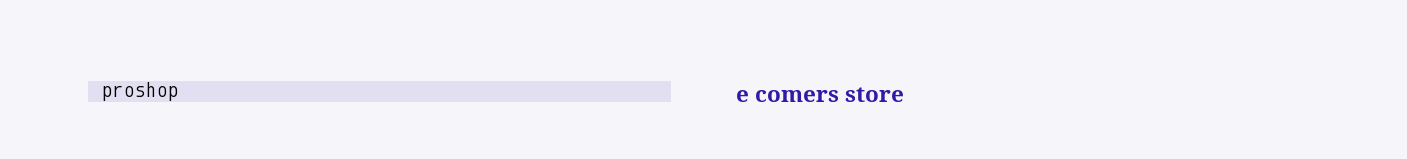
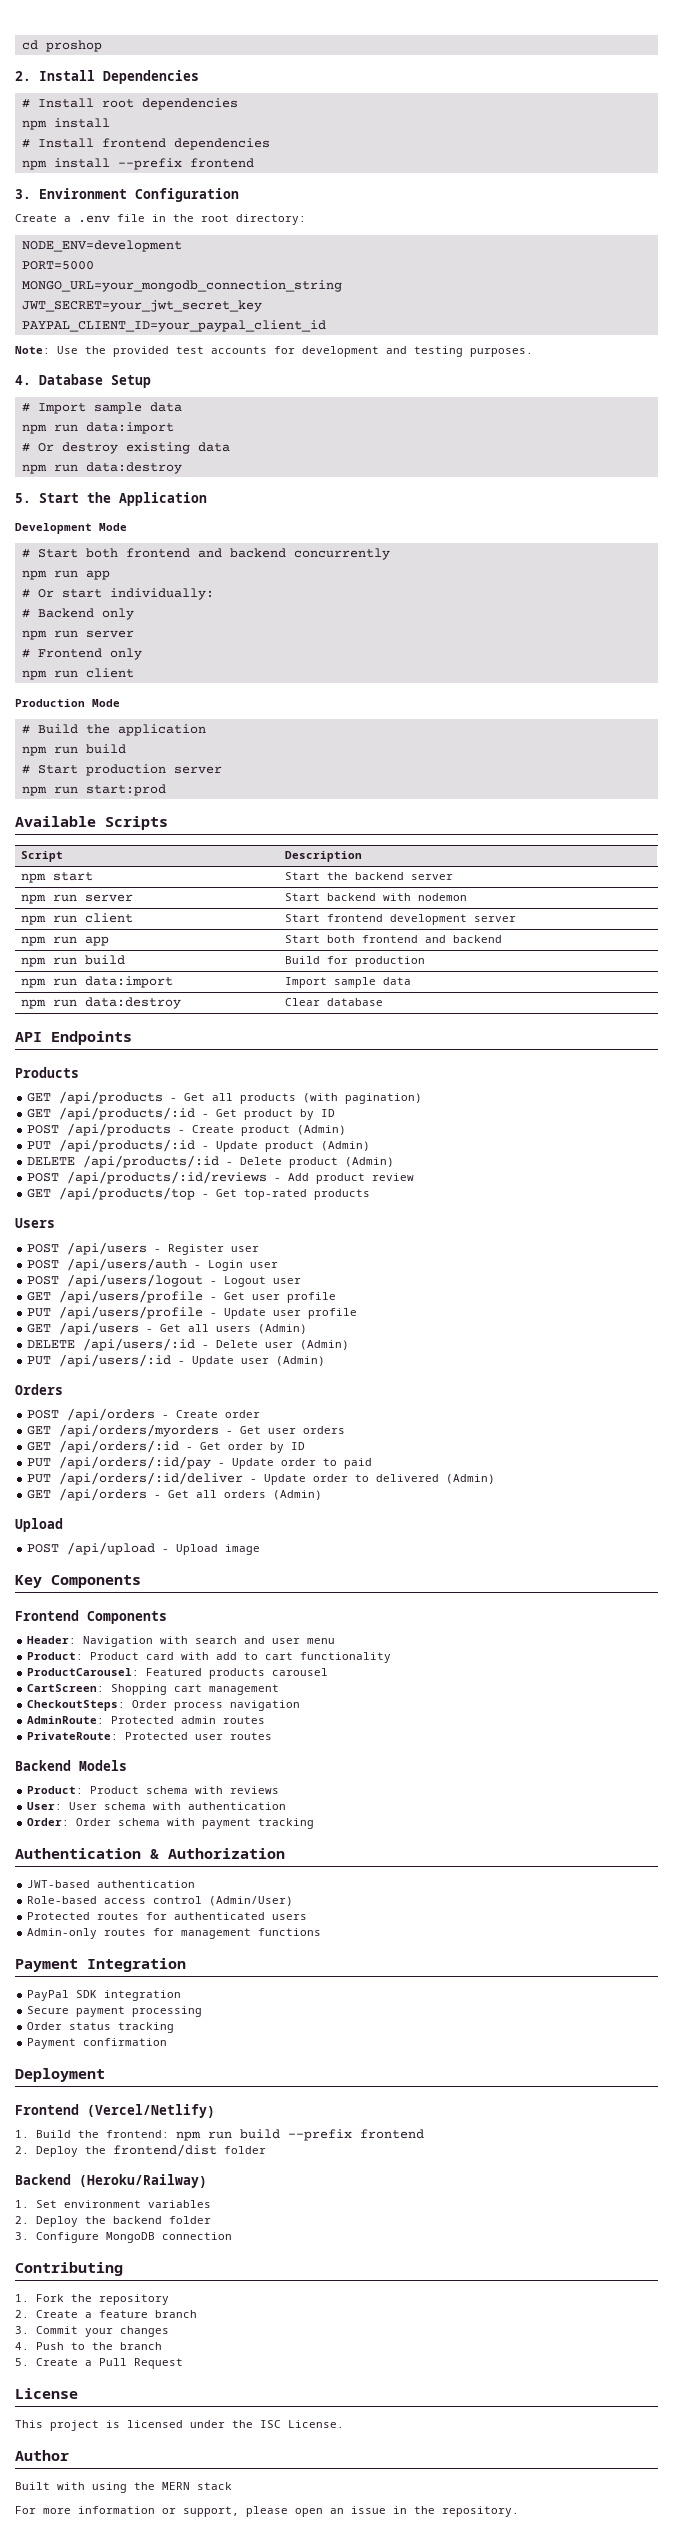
- proshop
+ cd proshop
- e comers store
+ 2. Install Dependencies
+ # Install root dependencies
+ npm install
+ # Install frontend dependencies
+ npm install --prefix frontend
+ 3. Environment Configuration
+ Create a .env file in the root directory:
+ NODE_ENV=development
+ PORT=5000
+ MONGO_URL=your_mongodb_connection_string
+ JWT_SECRET=your_jwt_secret_key
+ PAYPAL_CLIENT_ID=your_paypal_client_id
+ Note: Use the provided test accounts for development and testing purposes.
+ 4. Database Setup
+ # Import sample data
+ npm run data:import
+ # Or destroy existing data
+ npm run data:destroy
+ 5. Start the Application
+ Development Mode
+ # Start both frontend and backend concurrently
+ npm run app
+ # Or start individually:
+ # Backend only
+ npm run server
+ # Frontend only
+ npm run client
+ Production Mode
+ # Build the application
+ npm run build
+ # Start production server
+ npm run start:prod
+ Available Scripts
+ Script | Description
+ npm start | Start the backend server
+ npm run server | Start backend with nodemon
+ npm run client | Start frontend development server
+ npm run app | Start both frontend and backend
+ npm run build | Build for production
+ npm run data:import | Import sample data
+ npm run data:destroy | Clear database
+ API Endpoints
+ Products
+ GET /api/products - Get all products (with pagination)
+ GET /api/products/:id - Get product by ID
+ POST /api/products - Create product (Admin)
+ PUT /api/products/:id - Update product (Admin)
+ DELETE /api/products/:id - Delete product (Admin)
+ POST /api/products/:id/reviews - Add product review
+ GET /api/products/top - Get top-rated products
+ Users
+ POST /api/users - Register user
+ POST /api/users/auth - Login user
+ POST /api/users/logout - Logout user
+ GET /api/users/profile - Get user profile
+ PUT /api/users/profile - Update user profile
+ GET /api/users - Get all users (Admin)
+ DELETE /api/users/:id - Delete user (Admin)
+ PUT /api/users/:id - Update user (Admin)
+ Orders
+ POST /api/orders - Create order
+ GET /api/orders/myorders - Get user orders
+ GET /api/orders/:id - Get order by ID
+ PUT /api/orders/:id/pay - Update order to paid
+ PUT /api/orders/:id/deliver - Update order to delivered (Admin)
+ GET /api/orders - Get all orders (Admin)
+ Upload
+ POST /api/upload - Upload image
+ Key Components
+ Frontend Components
+ Header: Navigation with search and user menu
+ Product: Product card with add to cart functionality
+ ProductCarousel: Featured products carousel
+ CartScreen: Shopping cart management
+ CheckoutSteps: Order process navigation
+ AdminRoute: Protected admin routes
+ PrivateRoute: Protected user routes
+ Backend Models
+ Product: Product schema with reviews
+ User: User schema with authentication
+ Order: Order schema with payment tracking
+ Authentication & Authorization
+ JWT-based authentication
+ Role-based access control (Admin/User)
+ Protected routes for authenticated users
+ Admin-only routes for management functions
+ Payment Integration
+ PayPal SDK integration
+ Secure payment processing
+ Order status tracking
+ Payment confirmation
+ Deployment
+ Frontend (Vercel/Netlify)
+ 1. Build the frontend: npm run build --prefix frontend
+ 2. Deploy the frontend/dist folder
+ Backend (Heroku/Railway)
+ 1. Set environment variables
+ 2. Deploy the backend folder
+ 3. Configure MongoDB connection
+ Contributing
+ 1. Fork the repository
+ 2. Create a feature branch
+ 3. Commit your changes
+ 4. Push to the branch
+ 5. Create a Pull Request
+ License
+ This project is licensed under the ISC License.
+ Author
+ Built with using the MERN stack
+ For more information or support, please open an issue in the repository.

